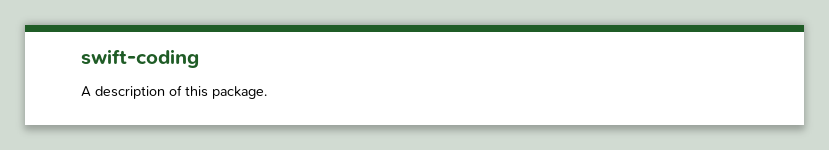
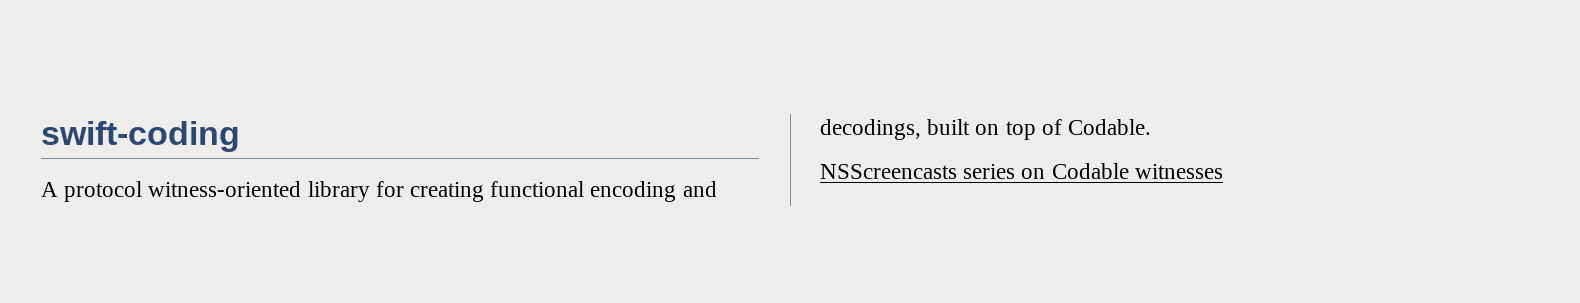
- A description of this package.
+ A protocol witness-oriented library for creating functional encoding and decodings, built on top of Codable.
+ NSScreencasts series on Codable witnesses

